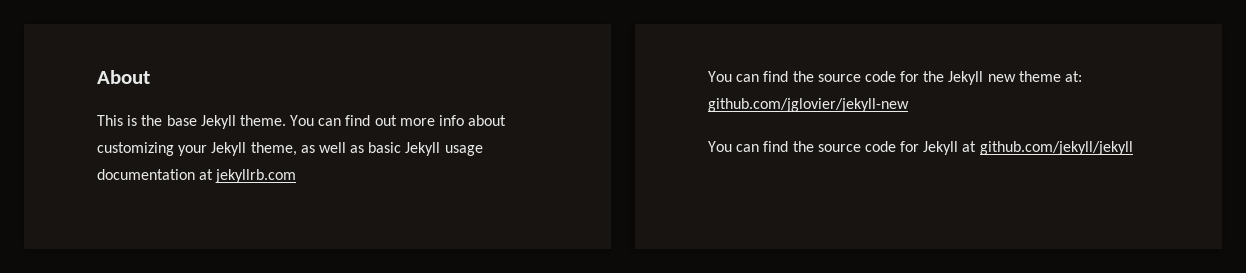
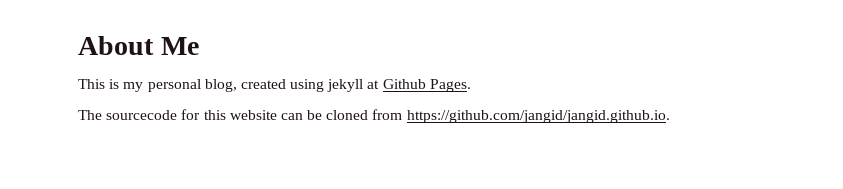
- About
+ About Me
- This is the base Jekyll theme. You can find out more info about customizing your Jekyll theme, as well as basic Jekyll usage documentation at jekyllrb.com
- You can find the source code for the Jekyll new theme at: github.com/jglovier/jekyll-new
- You can find the source code for Jekyll at github.com/jekyll/jekyll
+ This is my personal blog, created using jekyll at Github Pages.
+ The sourcecode for this website can be cloned from https://github.com/jangid/jangid.github.io.

